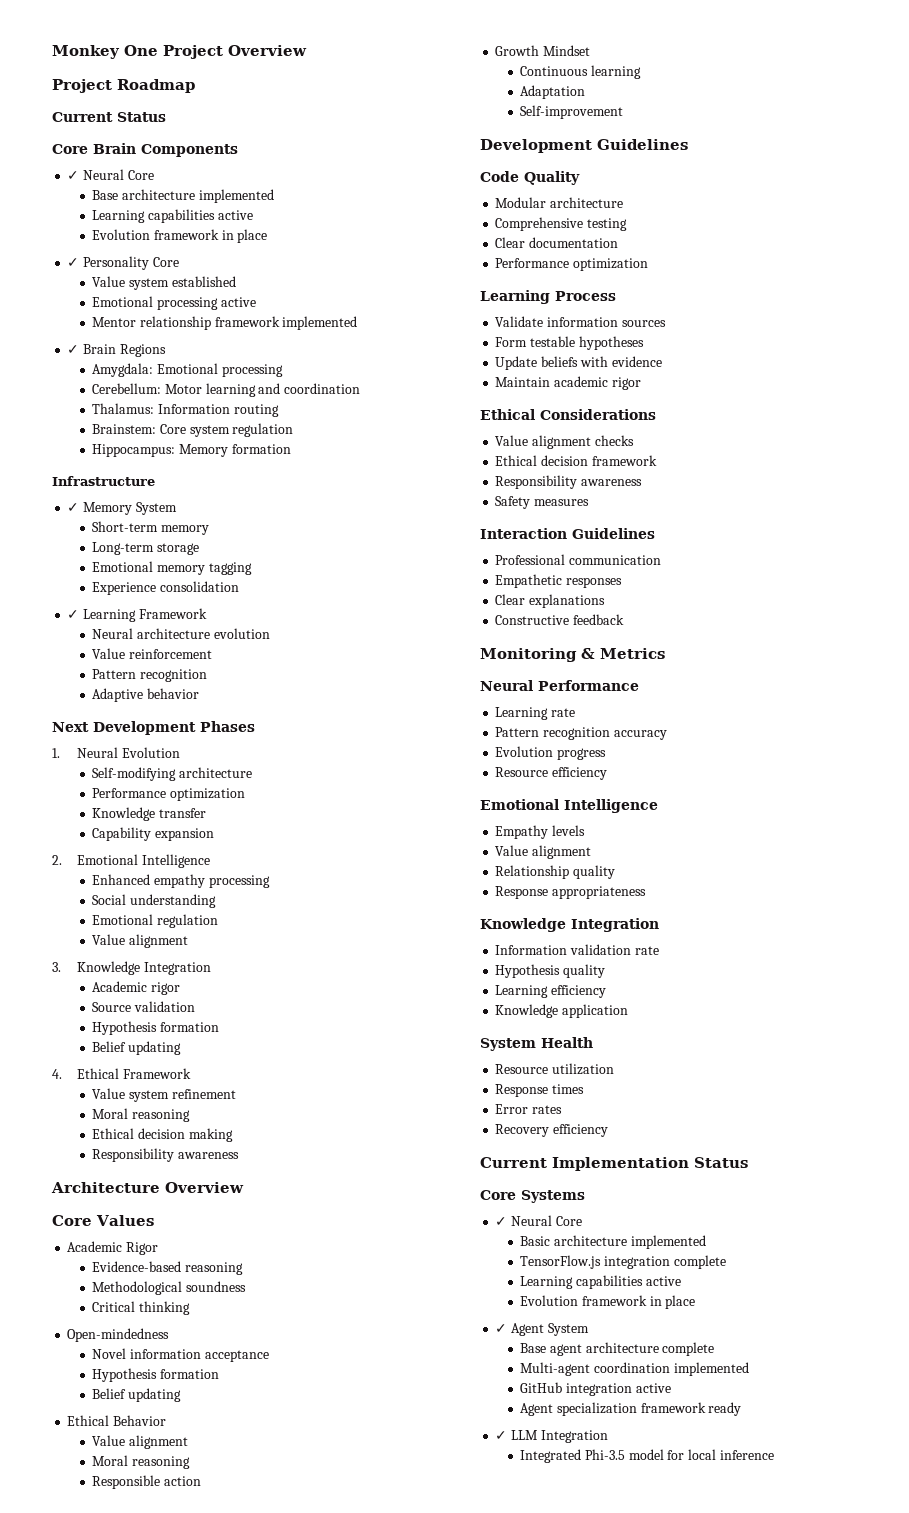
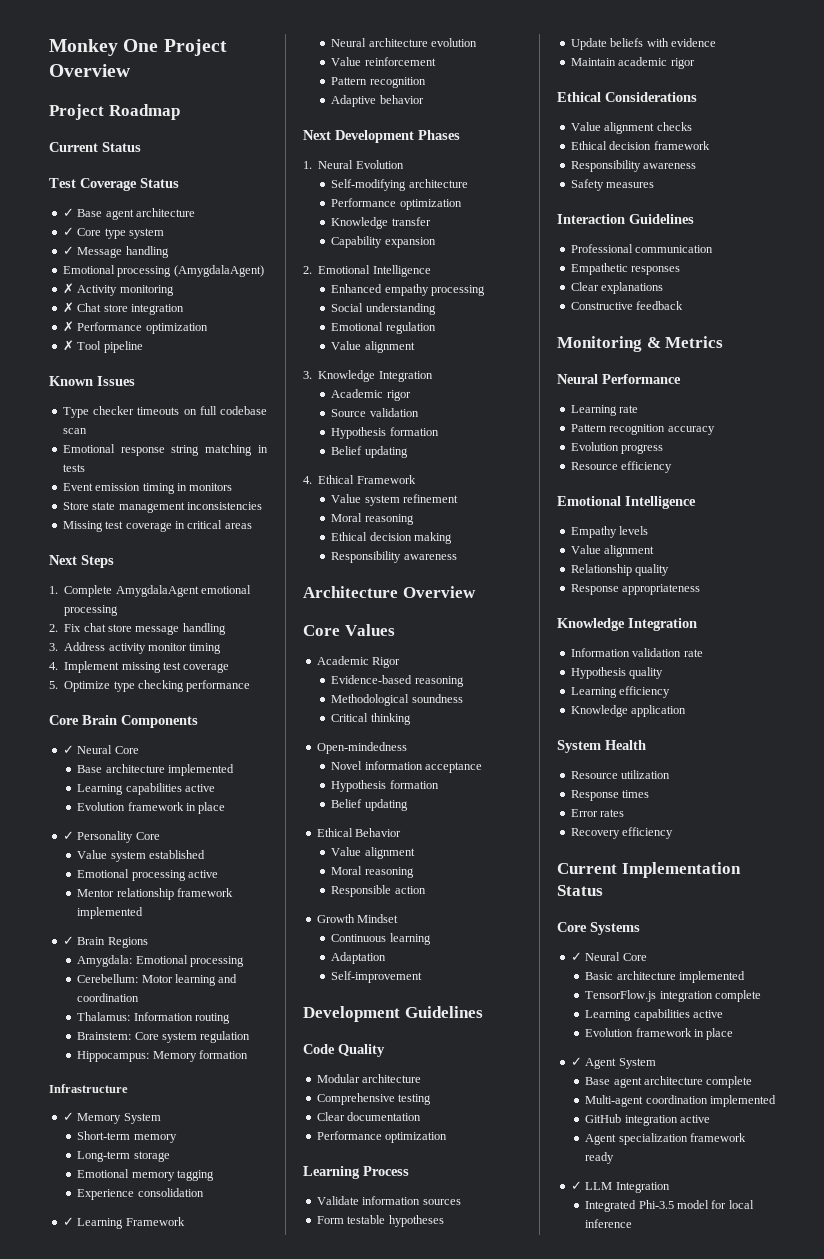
+ Test Coverage Status
+ ✓ Base agent architecture
+ ✓ Core type system
+ ✓ Message handling
+ Emotional processing (AmygdalaAgent)
+ ✗ Activity monitoring
+ ✗ Chat store integration
+ ✗ Performance optimization
+ ✗ Tool pipeline
+ Known Issues
+ Type checker timeouts on full codebase scan
+ Emotional response string matching in tests
+ Event emission timing in monitors
+ Store state management inconsistencies
+ Missing test coverage in critical areas
+ Next Steps
+ 1. Complete AmygdalaAgent emotional processing
+ 2. Fix chat store message handling
+ 3. Address activity monitor timing
+ 4. Implement missing test coverage
+ 5. Optimize type checking performance

